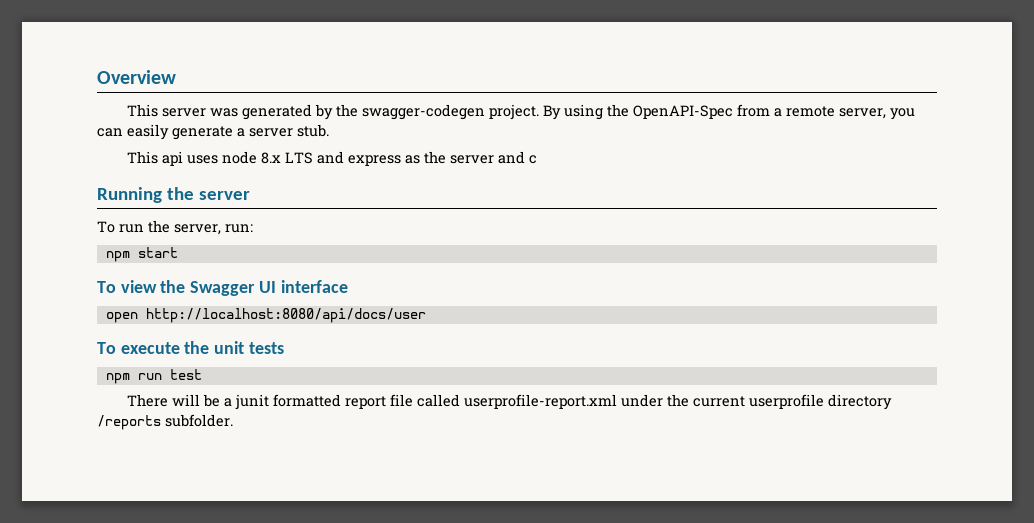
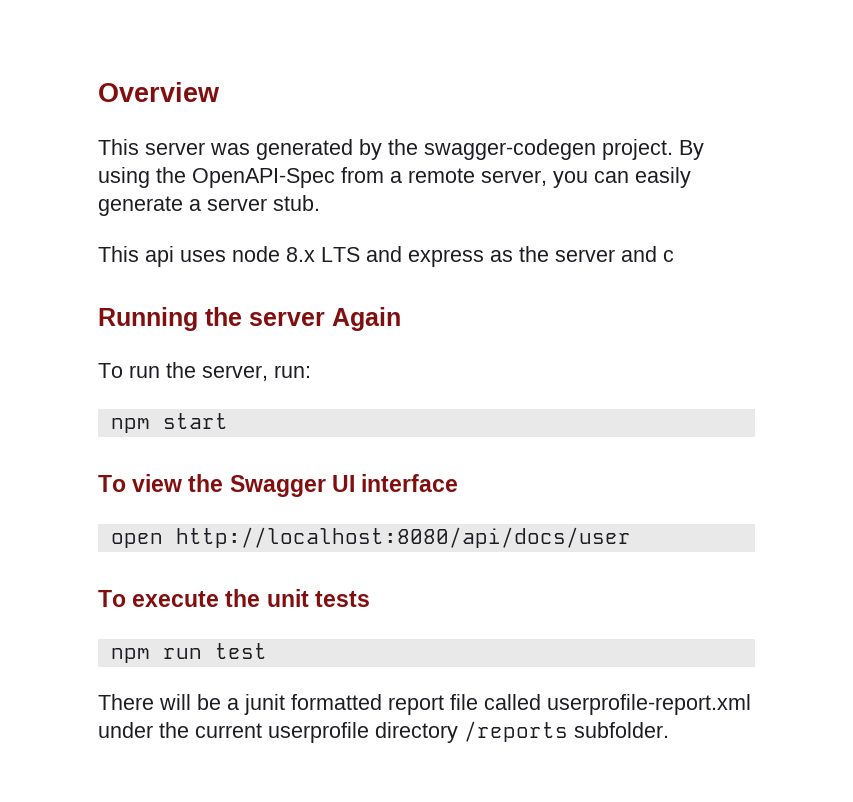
- Running the server
+ Running the server Again

